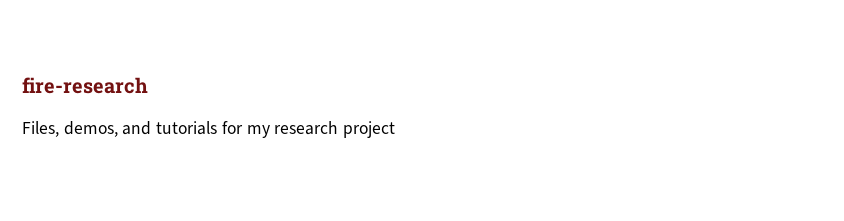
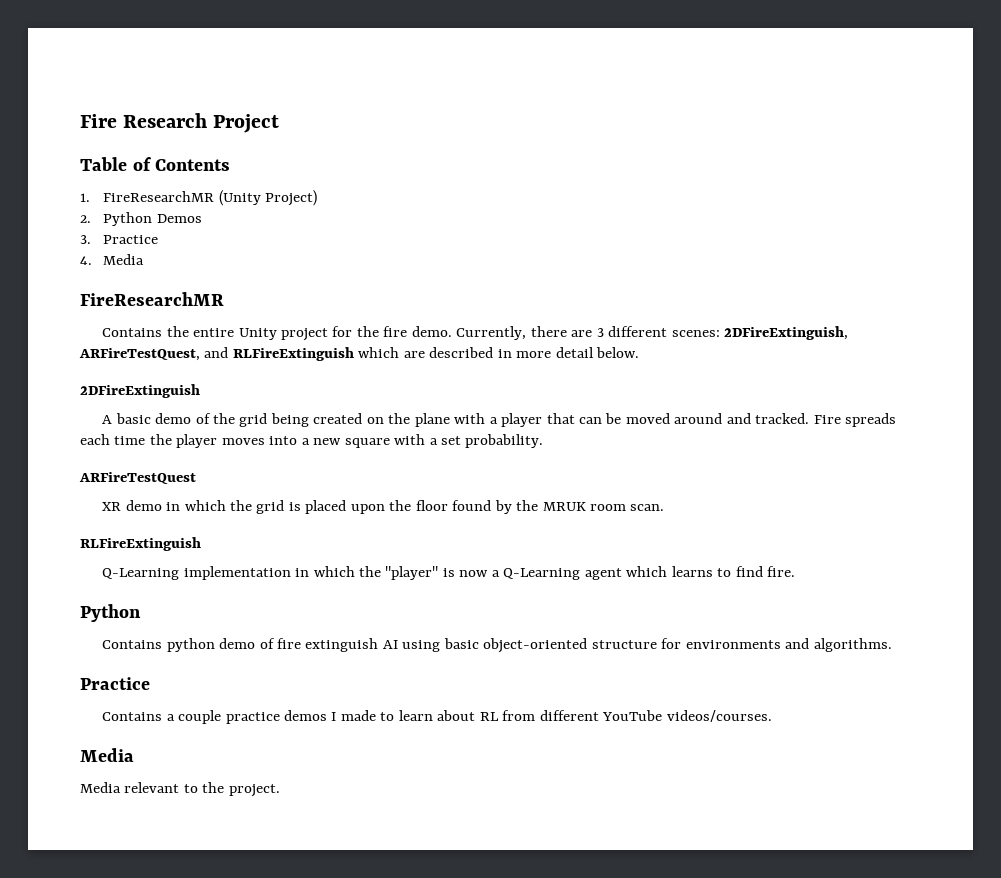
- fire-research
- Files, demos, and tutorials for my research project
+ Fire Research Project
+ Table of Contents
+ 1. FireResearchMR (Unity Project)
+ 2. Python Demos
+ 3. Practice
+ 4. Media
+ FireResearchMR
+ Contains the entire Unity project for the fire demo. Currently, there are 3 different scenes: 2DFireExtinguish, ARFireTestQuest, and RLFireExtinguish which are described in more detail below.
+ 2DFireExtinguish
+ A basic demo of the grid being created on the plane with a player that can be moved around and tracked. Fire spreads each time the player moves into a new square with a set probability.
+ ARFireTestQuest
+ XR demo in which the grid is placed upon the floor found by the MRUK room scan.
+ RLFireExtinguish
+ Q-Learning implementation in which the "player" is now a Q-Learning agent which learns to find fire.
+ Python
+ Contains python demo of fire extinguish AI using basic object-oriented structure for environments and algorithms.
+ Practice
+ Contains a couple practice demos I made to learn about RL from different YouTube videos/courses.
+ Media
+ Media relevant to the project.

